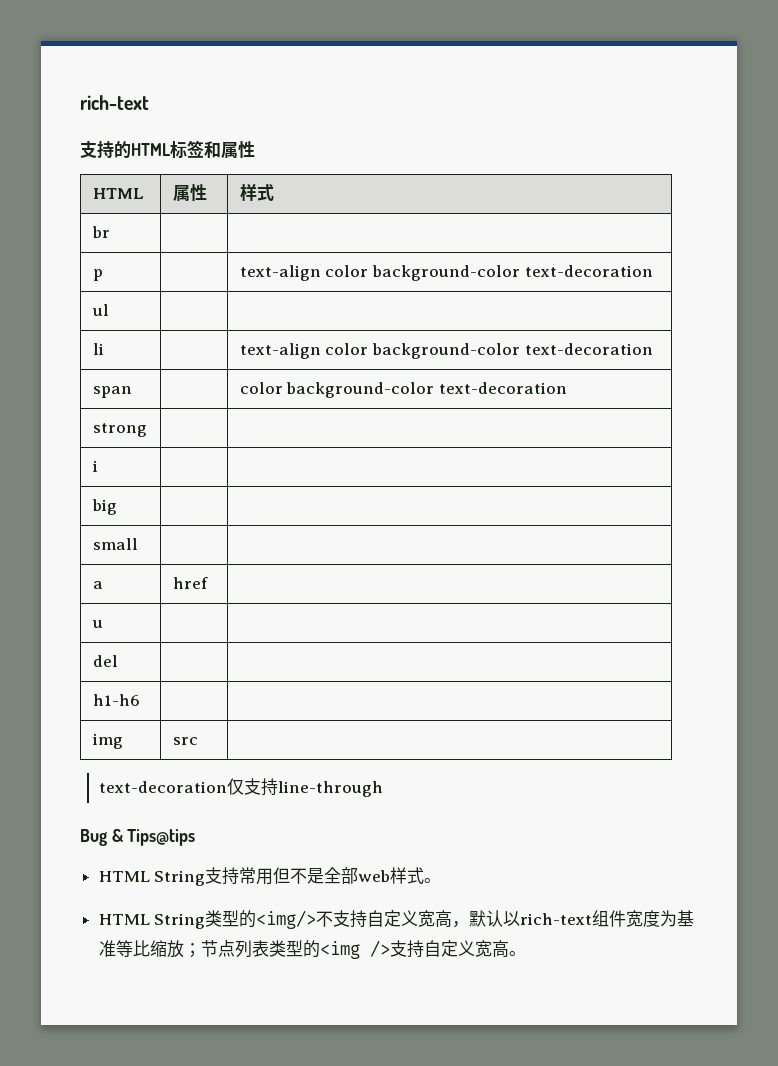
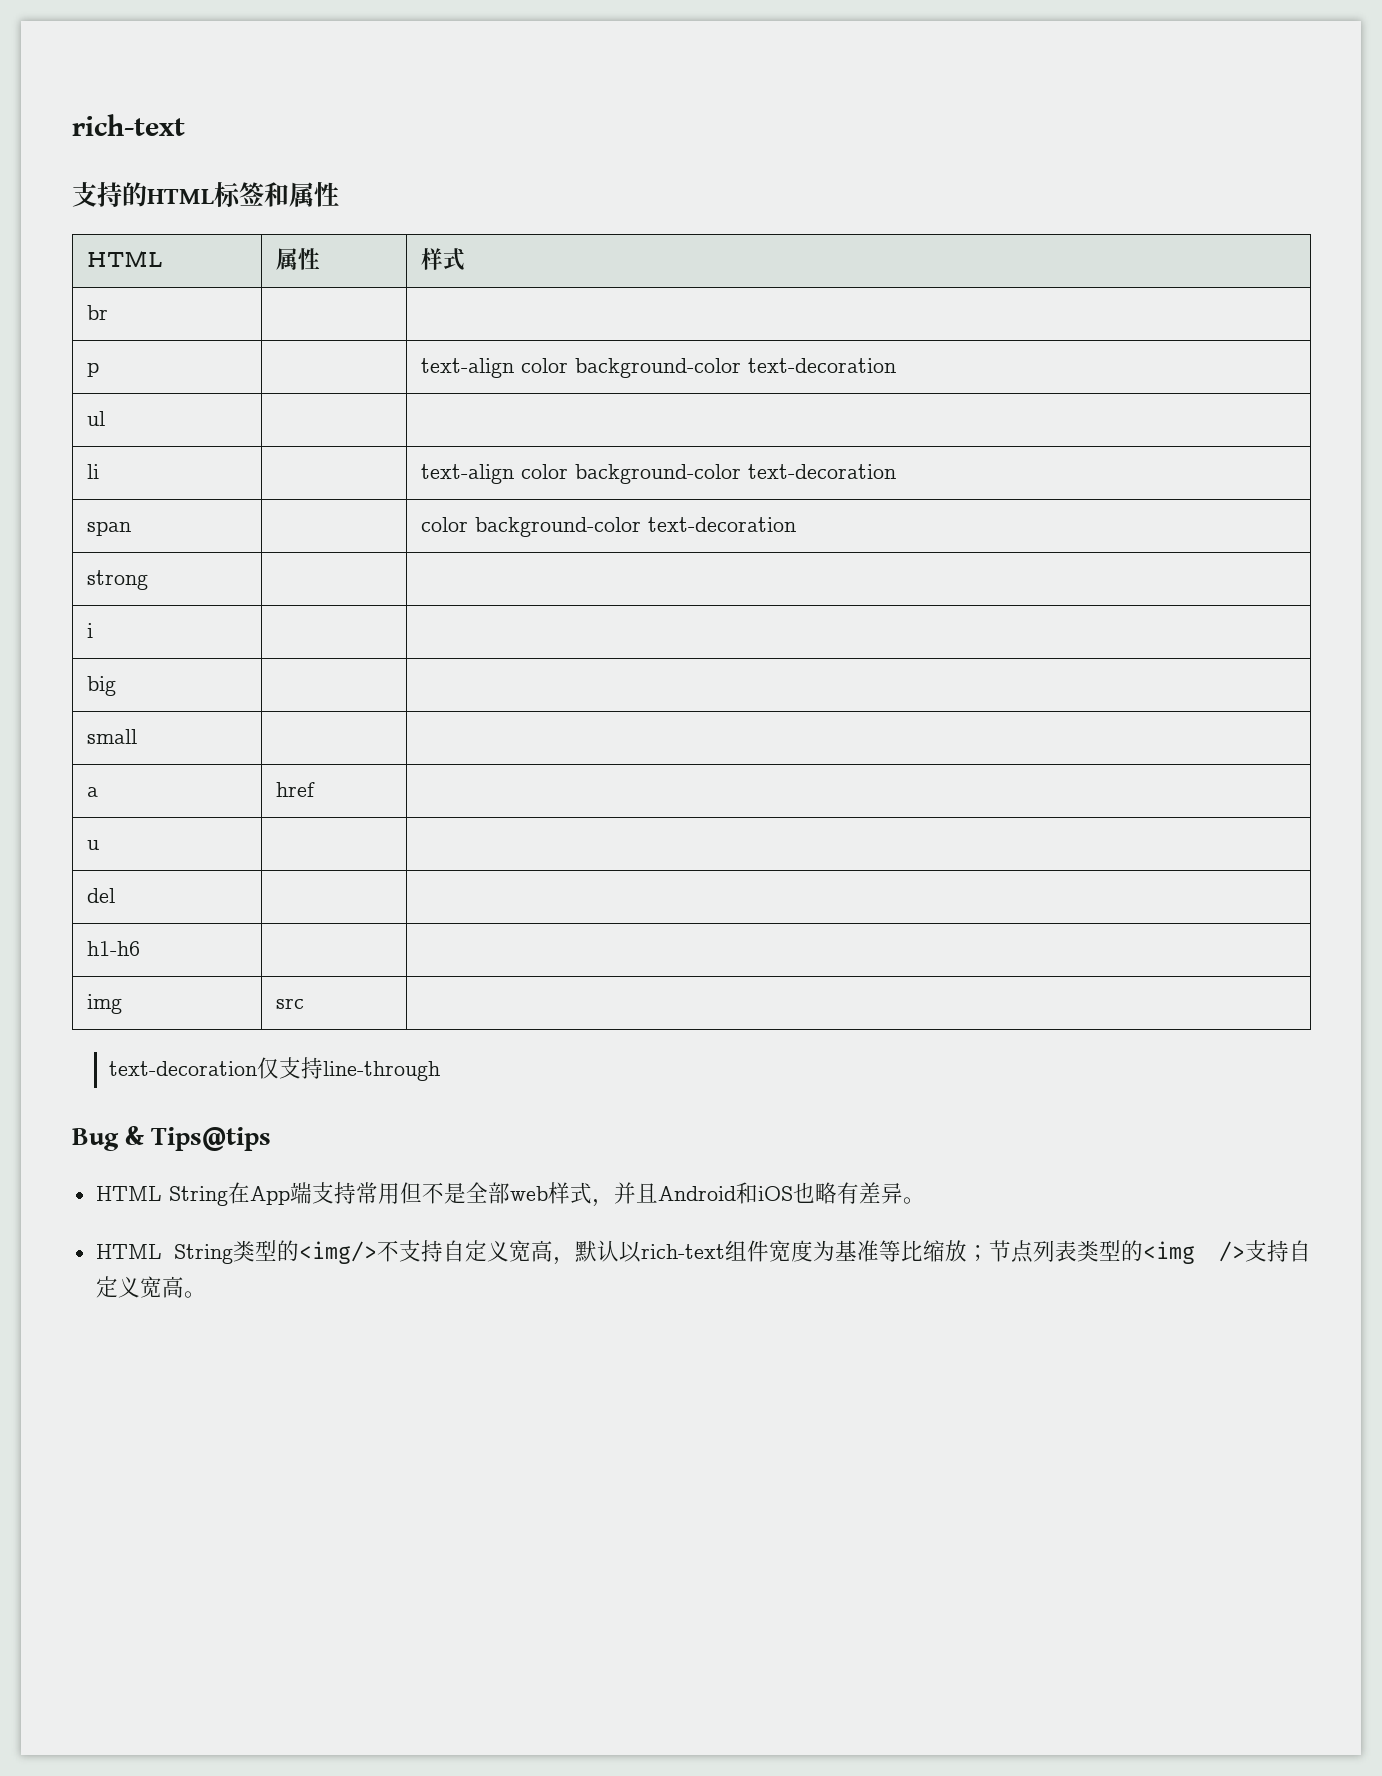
- HTML String支持常用但不是全部web样式。
+ HTML String在App端支持常用但不是全部web样式，并且Android和iOS也略有差异。

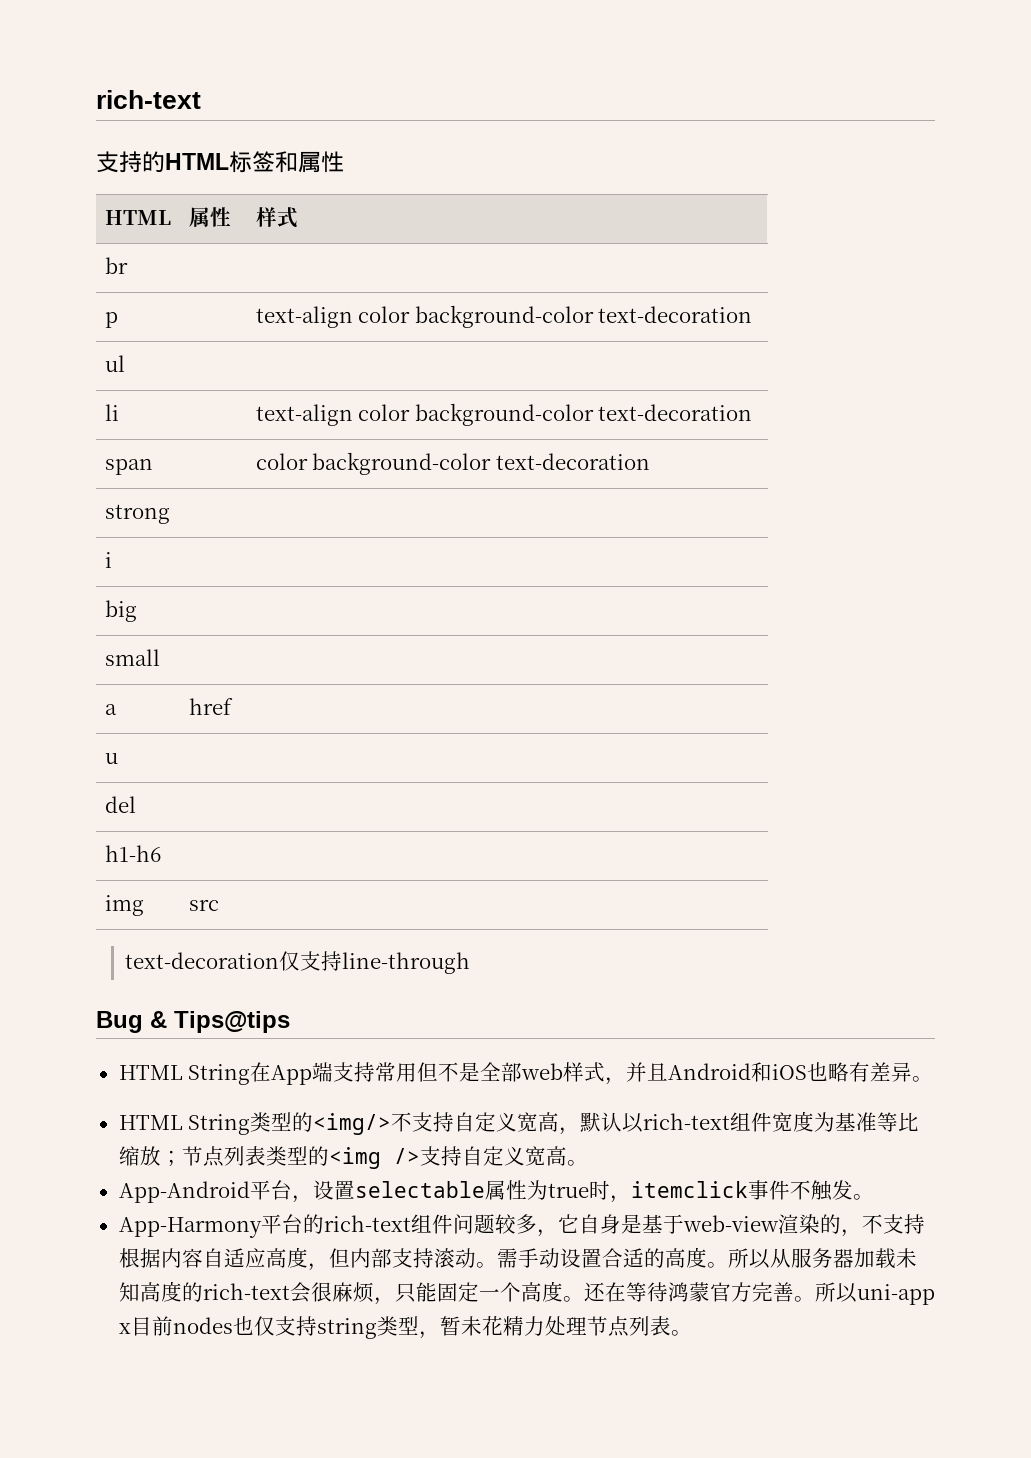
+ App-Android平台，设置selectable属性为true时，itemclick事件不触发。
+ App-Harmony平台的rich-text组件问题较多，它自身是基于web-view渲染的，不支持根据内容自适应高度，但内部支持滚动。需手动设置合适的高度。所以从服务器加载未知高度的rich-text会很麻烦，只能固定一个高度。还在等待鸿蒙官方完善。所以uni-app x目前nodes也仅支持string类型，暂未花精力处理节点列表。

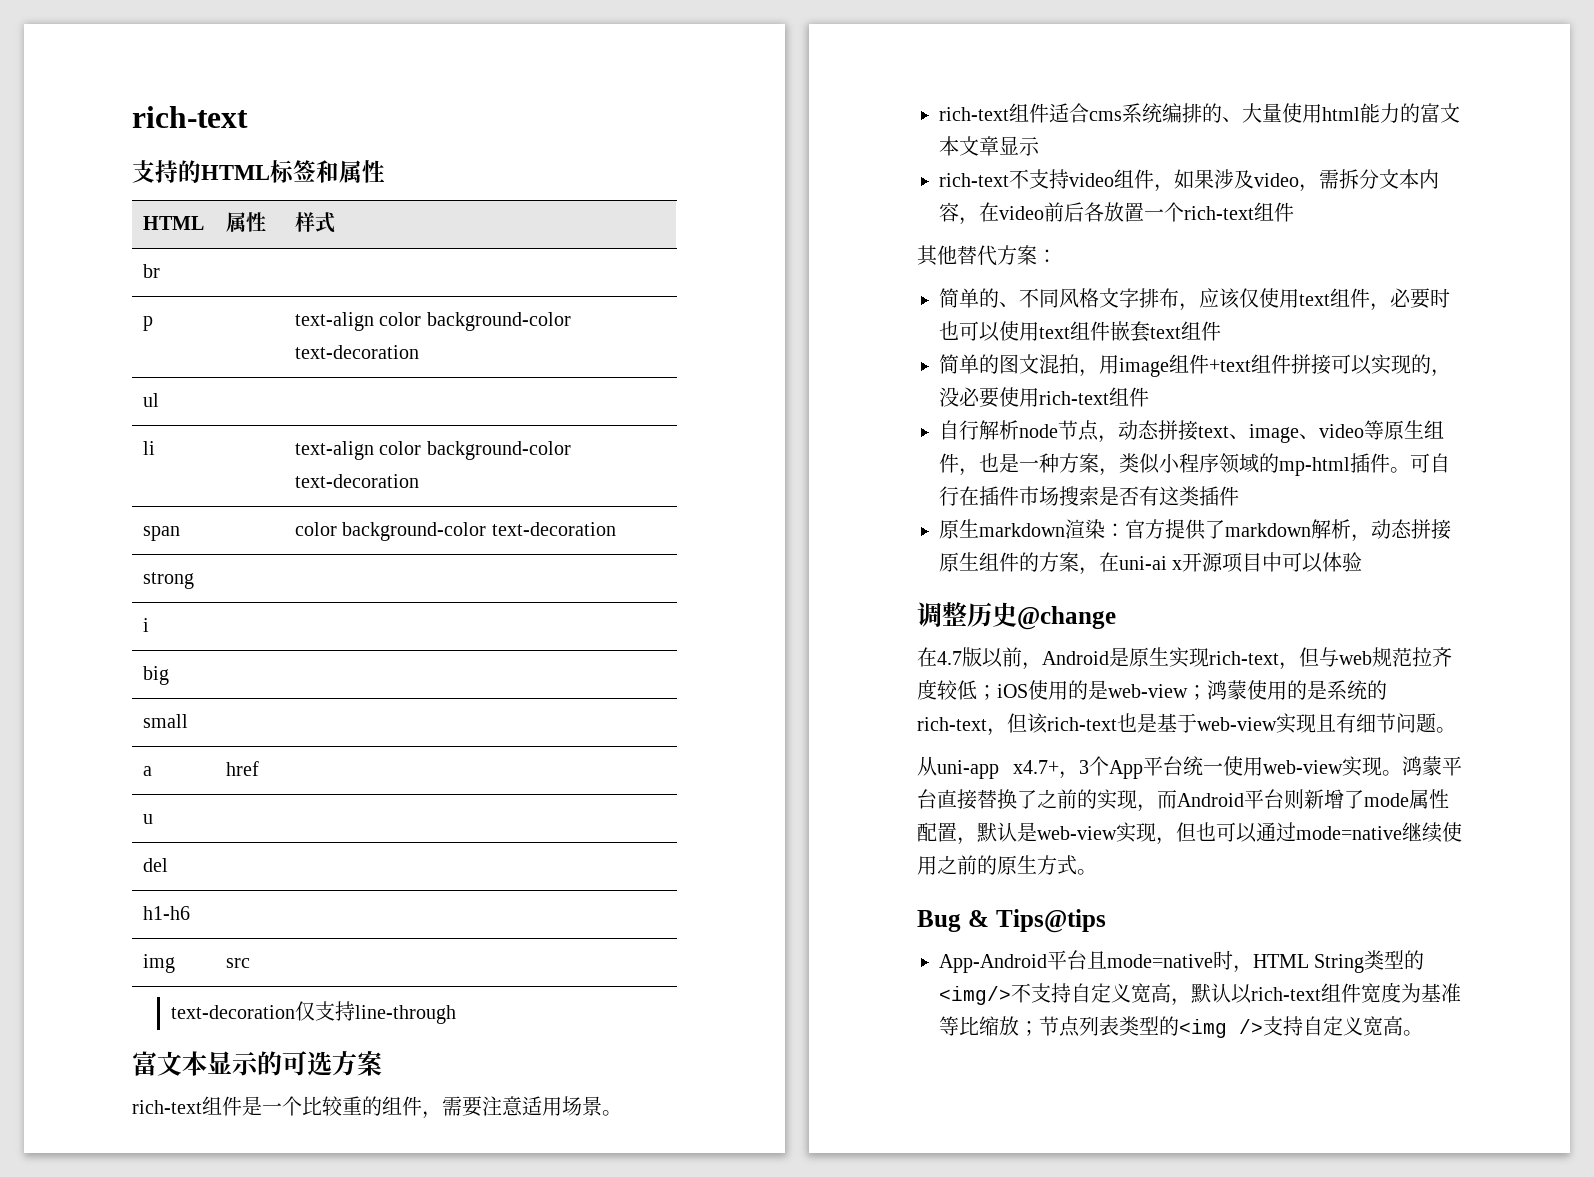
+ 富文本显示的可选方案
+ rich-text组件是一个比较重的组件，需要注意适用场景。
+ rich-text组件适合cms系统编排的、大量使用html能力的富文本文章显示
+ rich-text不支持video组件，如果涉及video，需拆分文本内容，在video前后各放置一个rich-text组件
+ 其他替代方案：
+ 简单的、不同风格文字排布，应该仅使用text组件，必要时也可以使用text组件嵌套text组件
+ 简单的图文混拍，用image组件+text组件拼接可以实现的，没必要使用rich-text组件
+ 自行解析node节点，动态拼接text、image、video等原生组件，也是一种方案，类似小程序领域的mp-html插件。可自行在插件市场搜索是否有这类插件
+ 原生markdown渲染：官方提供了markdown解析，动态拼接原生组件的方案，在uni-ai x开源项目中可以体验
+ 调整历史@change
+ 在4.7版以前，Android是原生实现rich-text，但与web规范拉齐度较低；iOS使用的是web-view；鸿蒙使用的是系统的rich-text，但该rich-text也是基于web-view实现且有细节问题。
+ 从uni-app x4.7+，3个App平台统一使用web-view实现。鸿蒙平台直接替换了之前的实现，而Android平台则新增了mode属性配置，默认是web-view实现，但也可以通过mode=native继续使用之前的原生方式。
  Bug & Tips@tips
- HTML String在App端支持常用但不是全部web样式，并且Android和iOS也略有差异。
- HTML String类型的<img/>不支持自定义宽高，默认以rich-text组件宽度为基准等比缩放；节点列表类型的<img />支持自定义宽高。
+ App-Android平台且mode=native时，HTML String类型的<img/>不支持自定义宽高，默认以rich-text组件宽度为基准等比缩放；节点列表类型的<img />支持自定义宽高。
- App-Android平台，设置selectable属性为true时，itemclick事件不触发。
- App-Harmony平台的rich-text组件问题较多，它自身是基于web-view渲染的，不支持根据内容自适应高度，但内部支持滚动。需手动设置合适的高度。所以从服务器加载未知高度的rich-text会很麻烦，只能固定一个高度。还在等待鸿蒙官方完善。所以uni-app x目前nodes也仅支持string类型，暂未花精力处理节点列表。

